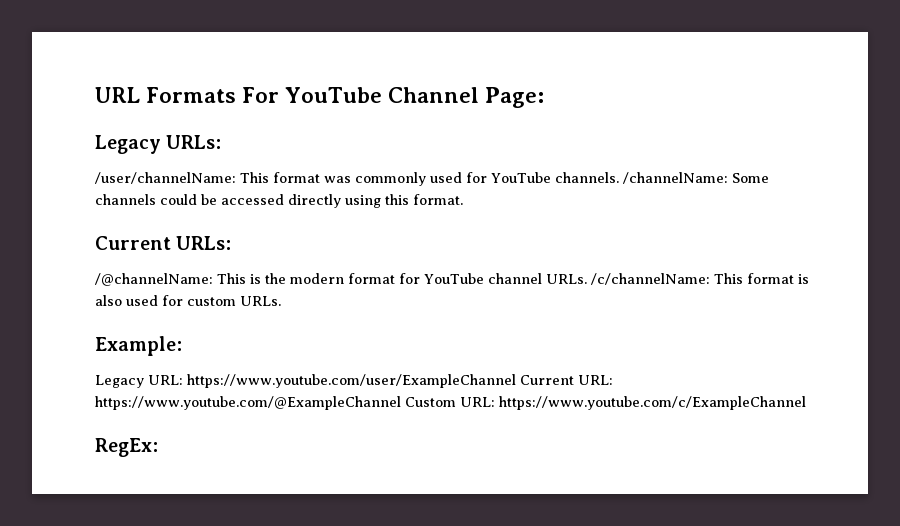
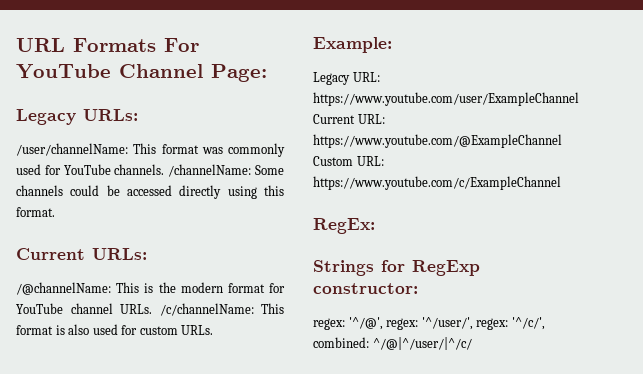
+ Strings for RegExp constructor:
+ regex: '^/@', regex: '^/user/', regex: '^/c/', combined: ^/@|^/user/|^/c/

